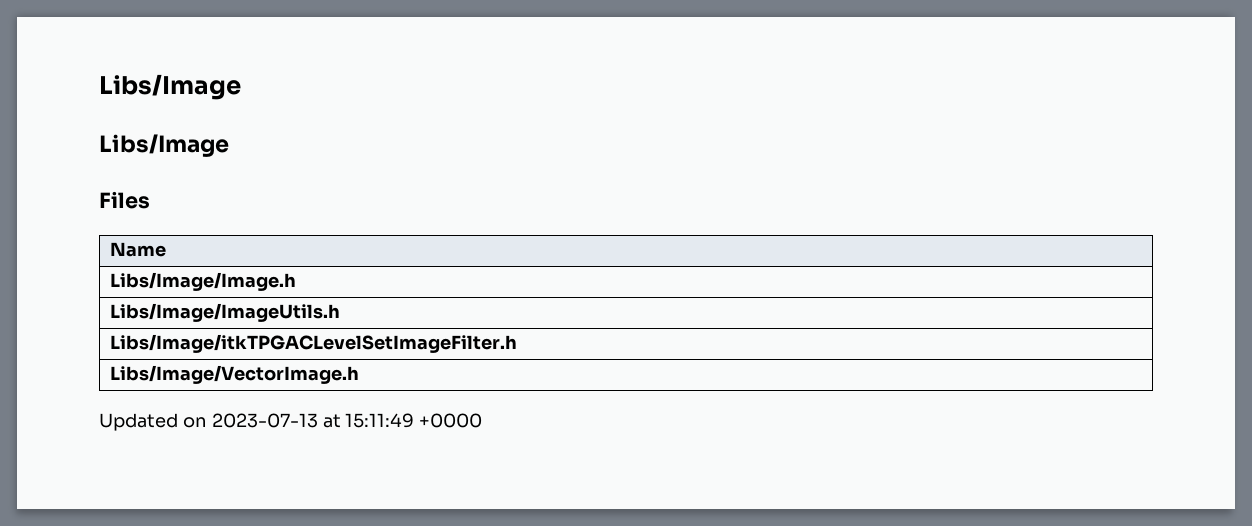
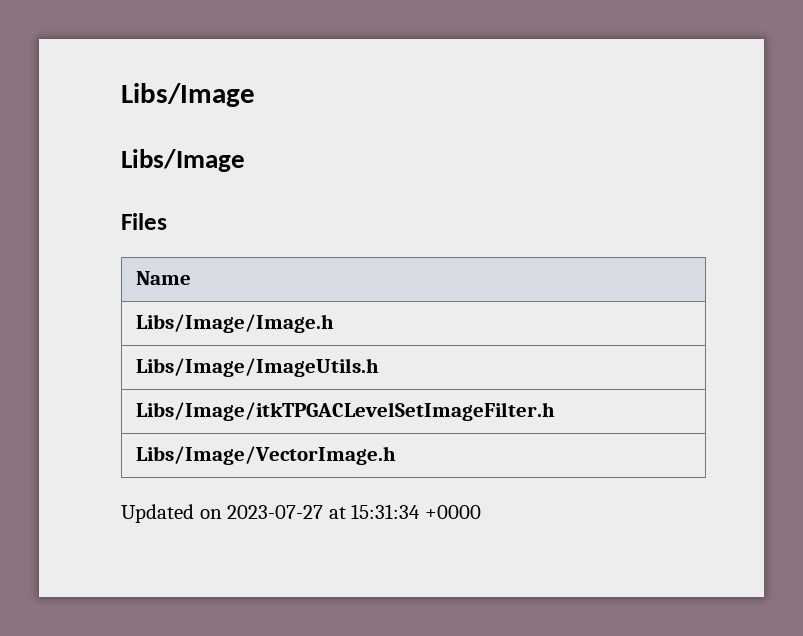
- Updated on 2023-07-13 at 15:11:49 +0000
+ Updated on 2023-07-27 at 15:31:34 +0000

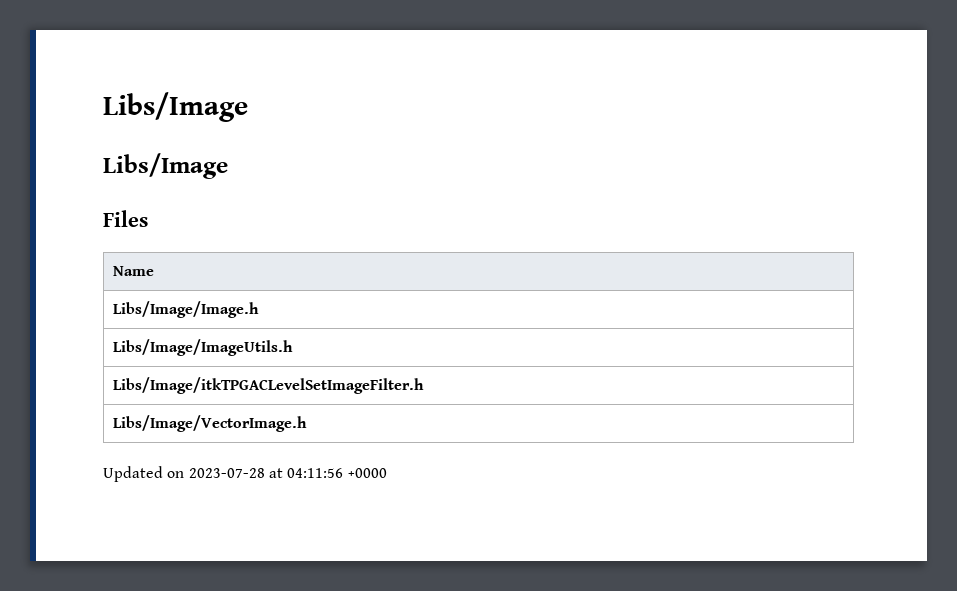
- Updated on 2023-07-27 at 15:31:34 +0000
+ Updated on 2023-07-28 at 04:11:56 +0000

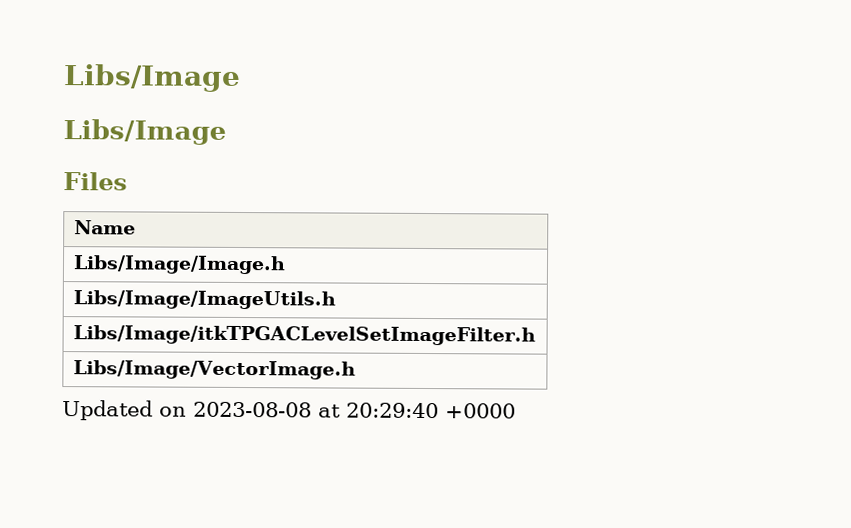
- Updated on 2023-07-28 at 04:11:56 +0000
+ Updated on 2023-08-08 at 20:29:40 +0000

